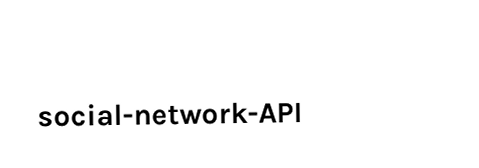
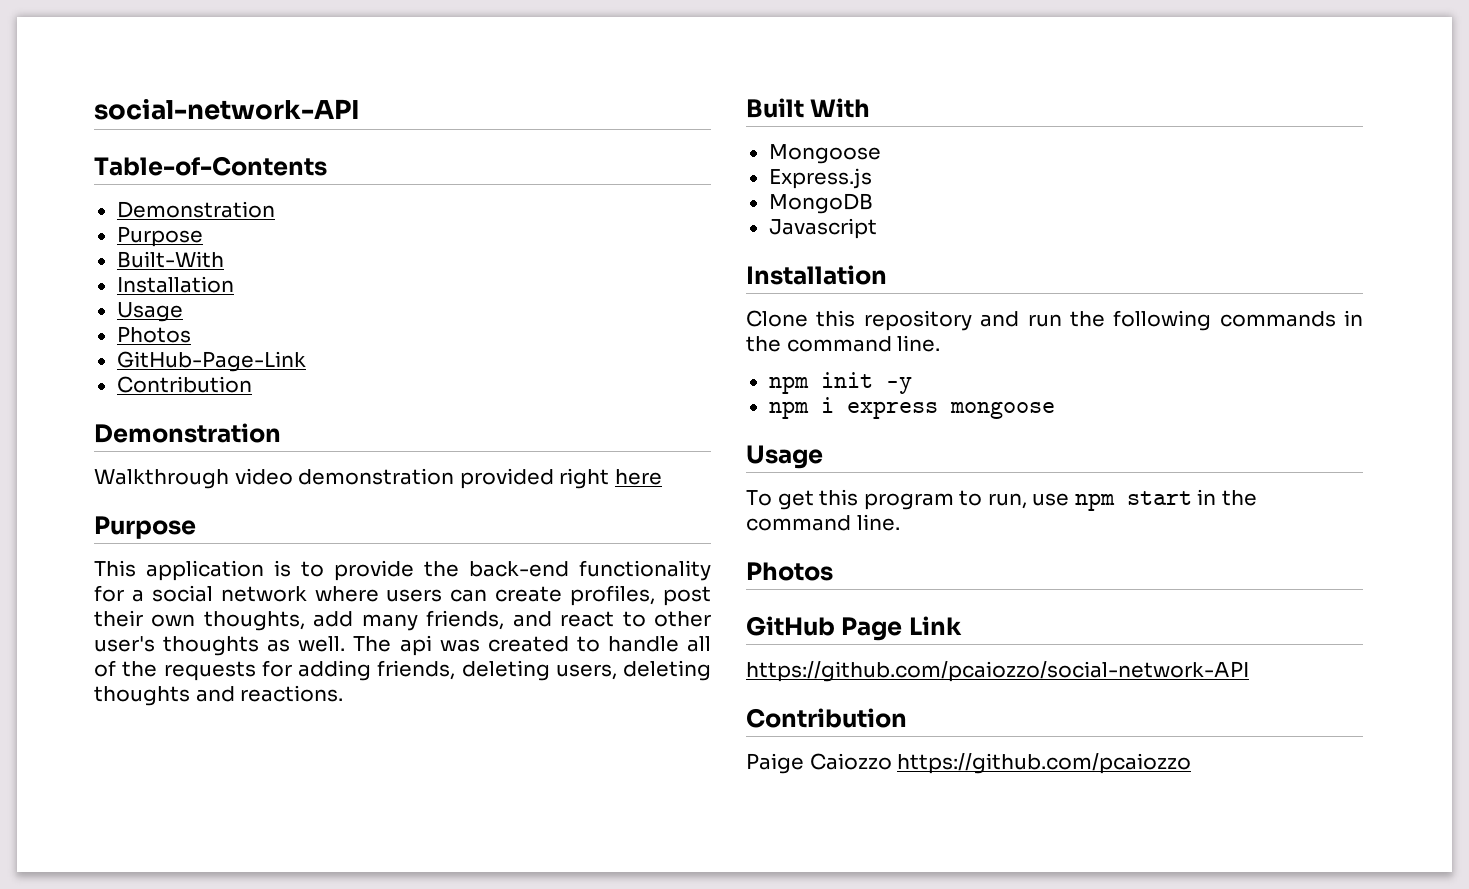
+ Table-of-Contents
+ Demonstration
+ Purpose
+ Built-With
+ Installation
+ Usage
+ Photos
+ GitHub-Page-Link
+ Contribution
+ Demonstration
+ Walkthrough video demonstration provided right here
+ Purpose
+ This application is to provide the back-end functionality for a social network where users can create profiles, post their own thoughts, add many friends, and react to other user's thoughts as well. The api was created to handle all of the requests for adding friends, deleting users, deleting thoughts and reactions.
+ Built With
+ Mongoose
+ Express.js
+ MongoDB
+ Javascript
+ Installation
+ Clone this repository and run the following commands in the command line.
+ npm init -y
+ npm i express mongoose
+ Usage
+ To get this program to run, use npm start in the command line.
+ Photos
+ GitHub Page Link
+ https://github.com/pcaiozzo/social-network-API
+ Contribution
+ Paige Caiozzo https://github.com/pcaiozzo

